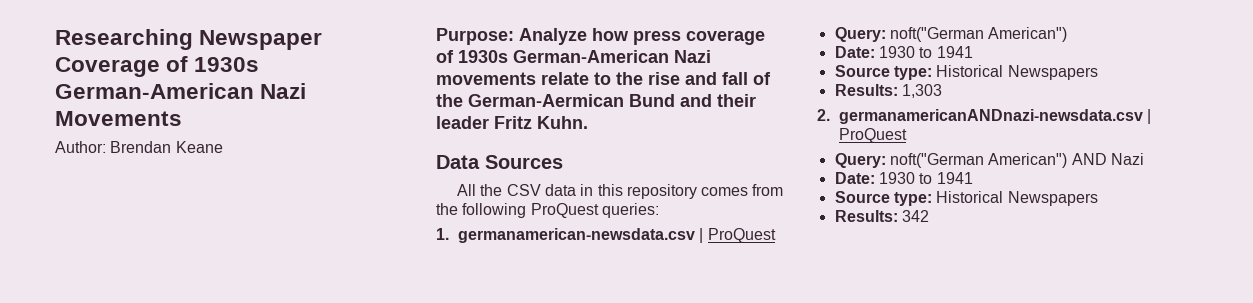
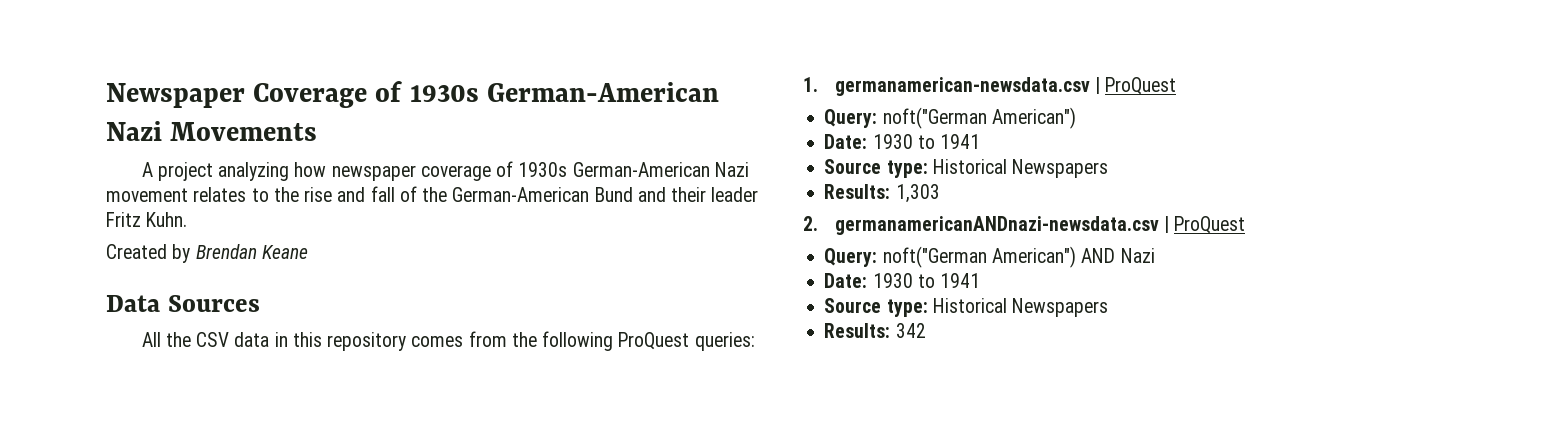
- Researching Newspaper Coverage of 1930s German-American Nazi Movements
+ Newspaper Coverage of 1930s German-American Nazi Movements
- Author: Brendan Keane
- Purpose: Analyze how press coverage of 1930s German-American Nazi movements relate to the rise and fall of the German-Aermican Bund and their leader Fritz Kuhn.
+ A project analyzing how newspaper coverage of 1930s German-American Nazi movement relates to the rise and fall of the German-American Bund and their leader Fritz Kuhn.
+ Created by Brendan Keane

